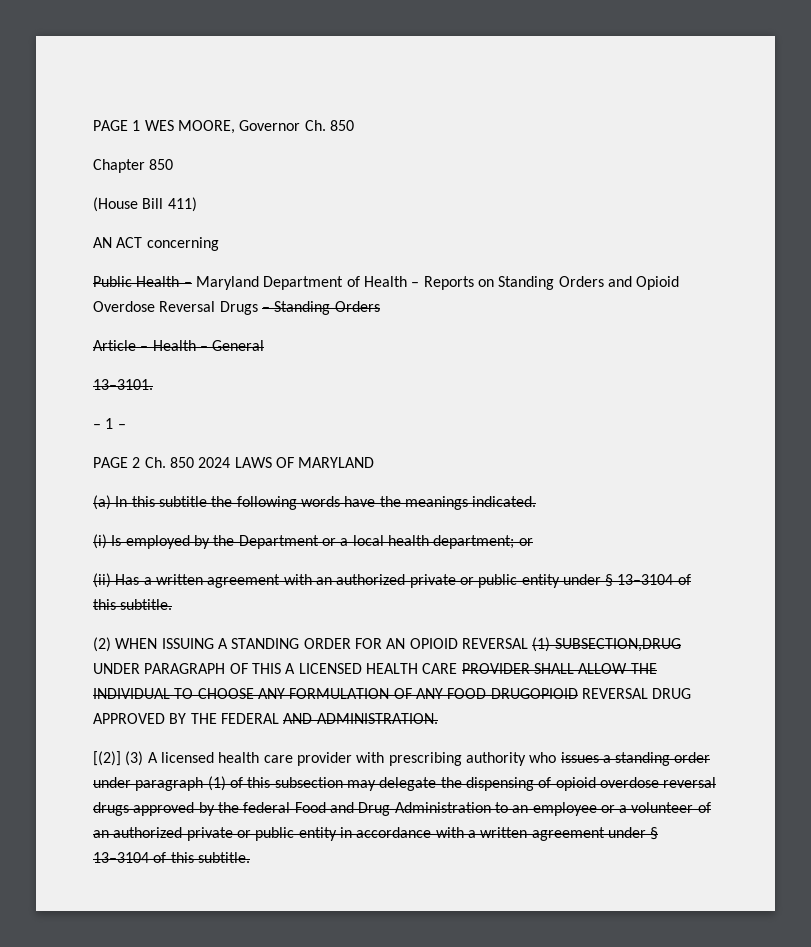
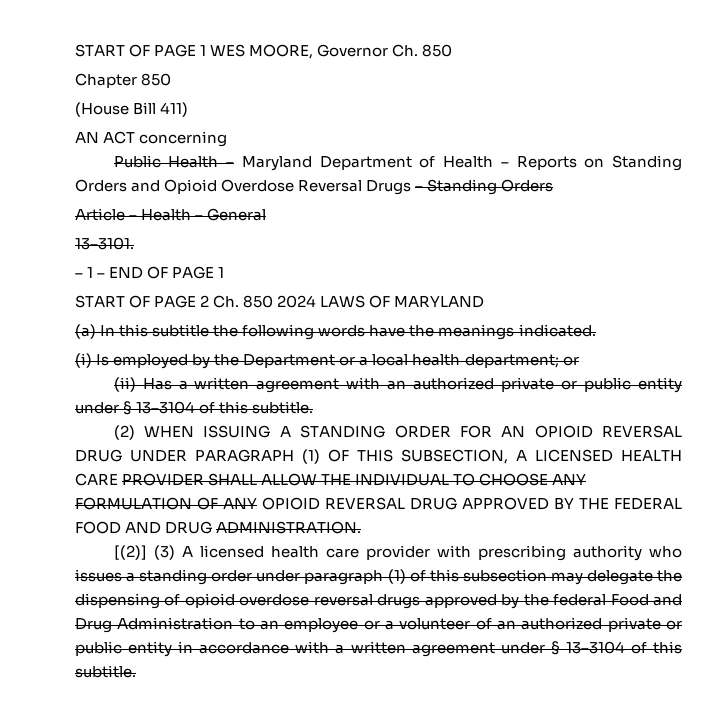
- PAGE 1 WES MOORE, Governor Ch. 850
+ START OF PAGE 1 WES MOORE, Governor Ch. 850
- – 1 –
- PAGE 2 Ch. 850 2024 LAWS OF MARYLAND
+ – 1 – END OF PAGE 1
+ START OF PAGE 2 Ch. 850 2024 LAWS OF MARYLAND
- (2) WHEN ISSUING A STANDING ORDER FOR AN OPIOID REVERSAL (1) SUBSECTION,DRUG UNDER PARAGRAPH OF THIS A LICENSED HEALTH CARE PROVIDER SHALL ALLOW THE INDIVIDUAL TO CHOOSE ANY FORMULATION OF ANY FOOD DRUGOPIOID REVERSAL DRUG APPROVED BY THE FEDERAL AND ADMINISTRATION.
+ (2) WHEN ISSUING A STANDING ORDER FOR AN OPIOID REVERSAL DRUG UNDER PARAGRAPH (1) OF THIS SUBSECTION, A LICENSED HEALTH CARE PROVIDER SHALL ALLOW THE INDIVIDUAL TO CHOOSE ANY FORMULATION OF ANY OPIOID REVERSAL DRUG APPROVED BY THE FEDERAL FOOD AND DRUG ADMINISTRATION.

